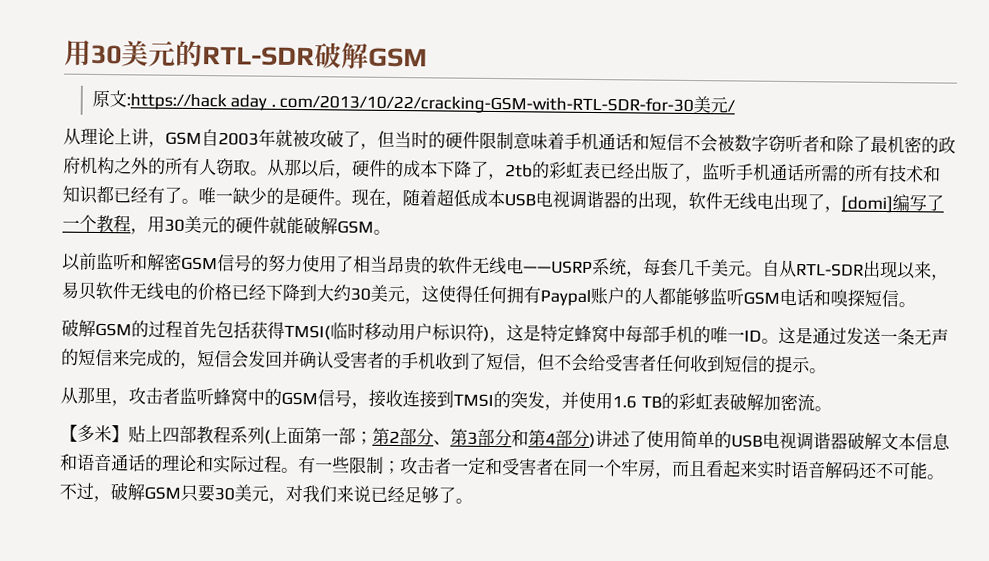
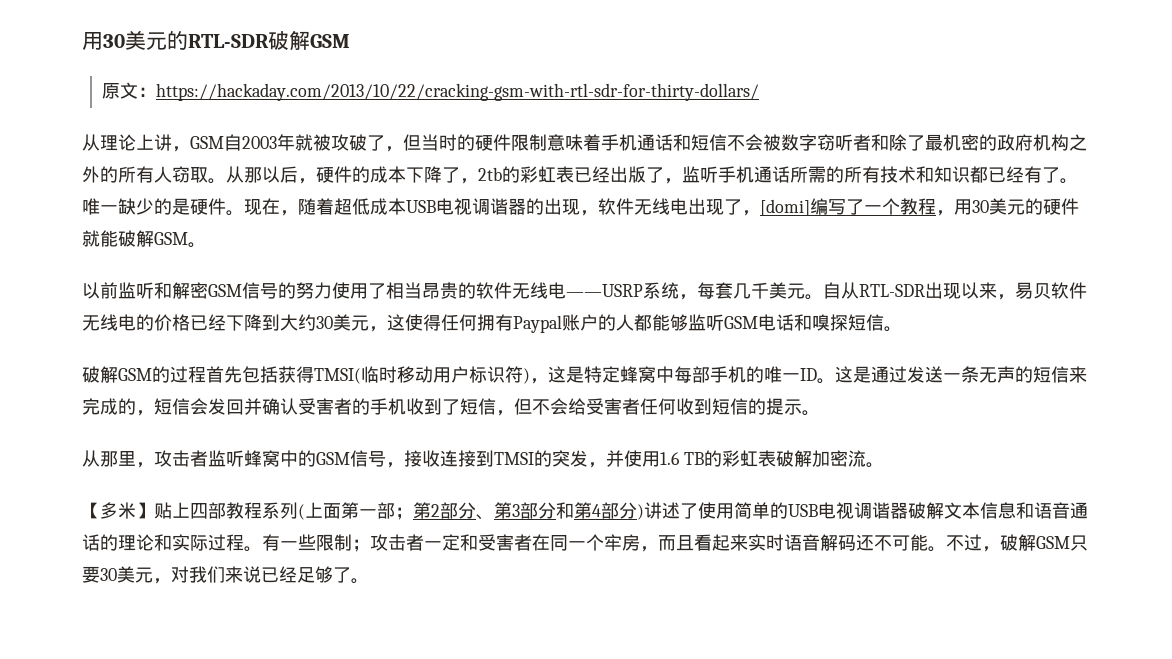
- 原文:https://hack aday . com/2013/10/22/cracking-GSM-with-RTL-SDR-for-30美元/
+ 原文：https://hackaday.com/2013/10/22/cracking-gsm-with-rtl-sdr-for-thirty-dollars/

